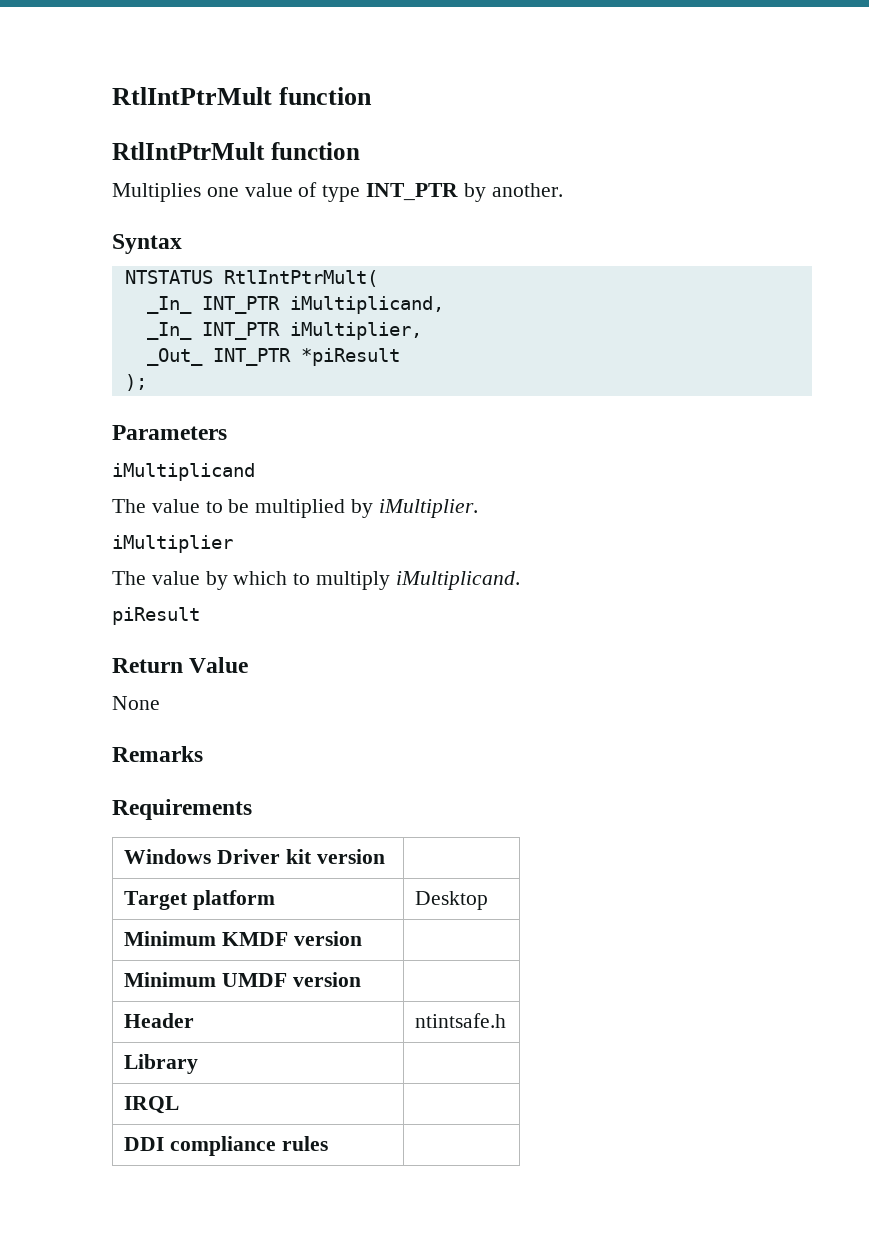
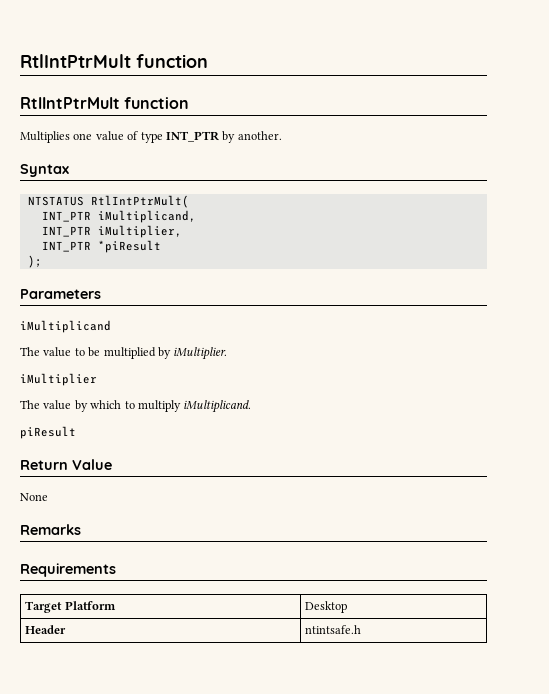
- _In_ INT_PTR iMultiplicand,
+ INT_PTR iMultiplicand,
- _In_ INT_PTR iMultiplier,
+ INT_PTR iMultiplier,
- _Out_ INT_PTR *piResult
+ INT_PTR *piResult
- Windows Driver kit version |
- Target platform | Desktop
+ Target Platform | Desktop
- Minimum KMDF version |
- Minimum UMDF version |
  Header | ntintsafe.h
- Library |
- IRQL |
- DDI compliance rules |

